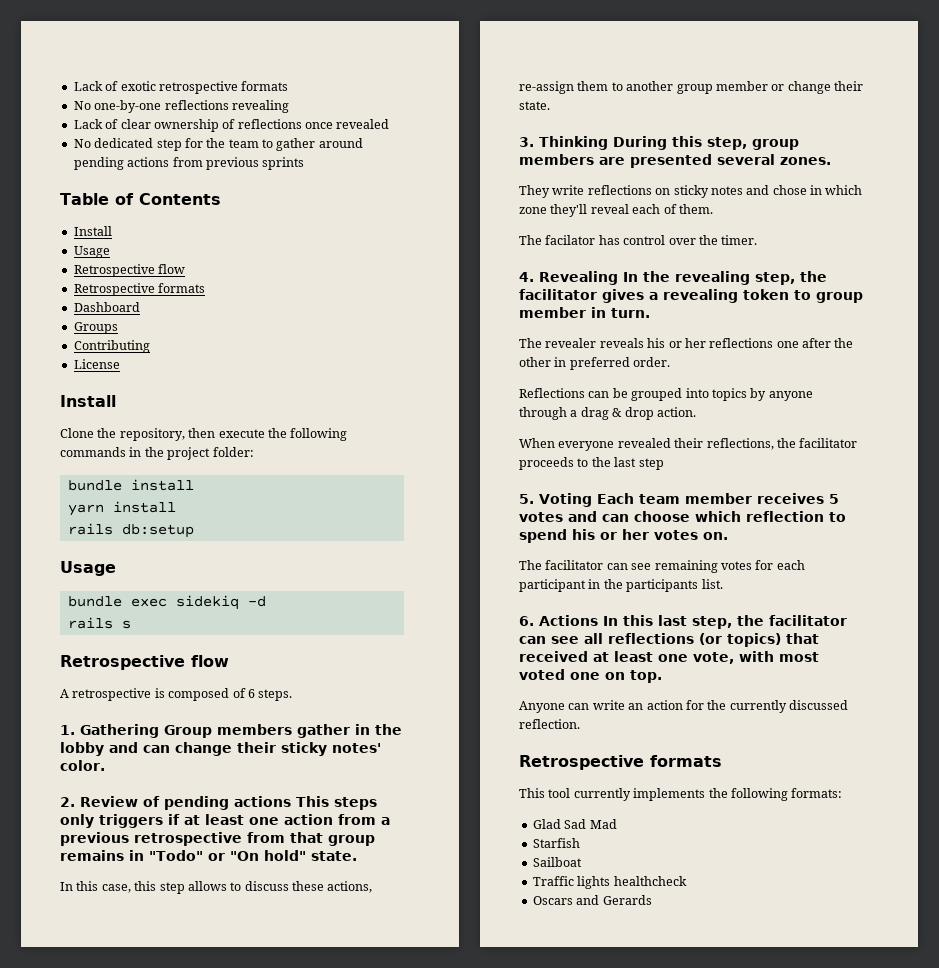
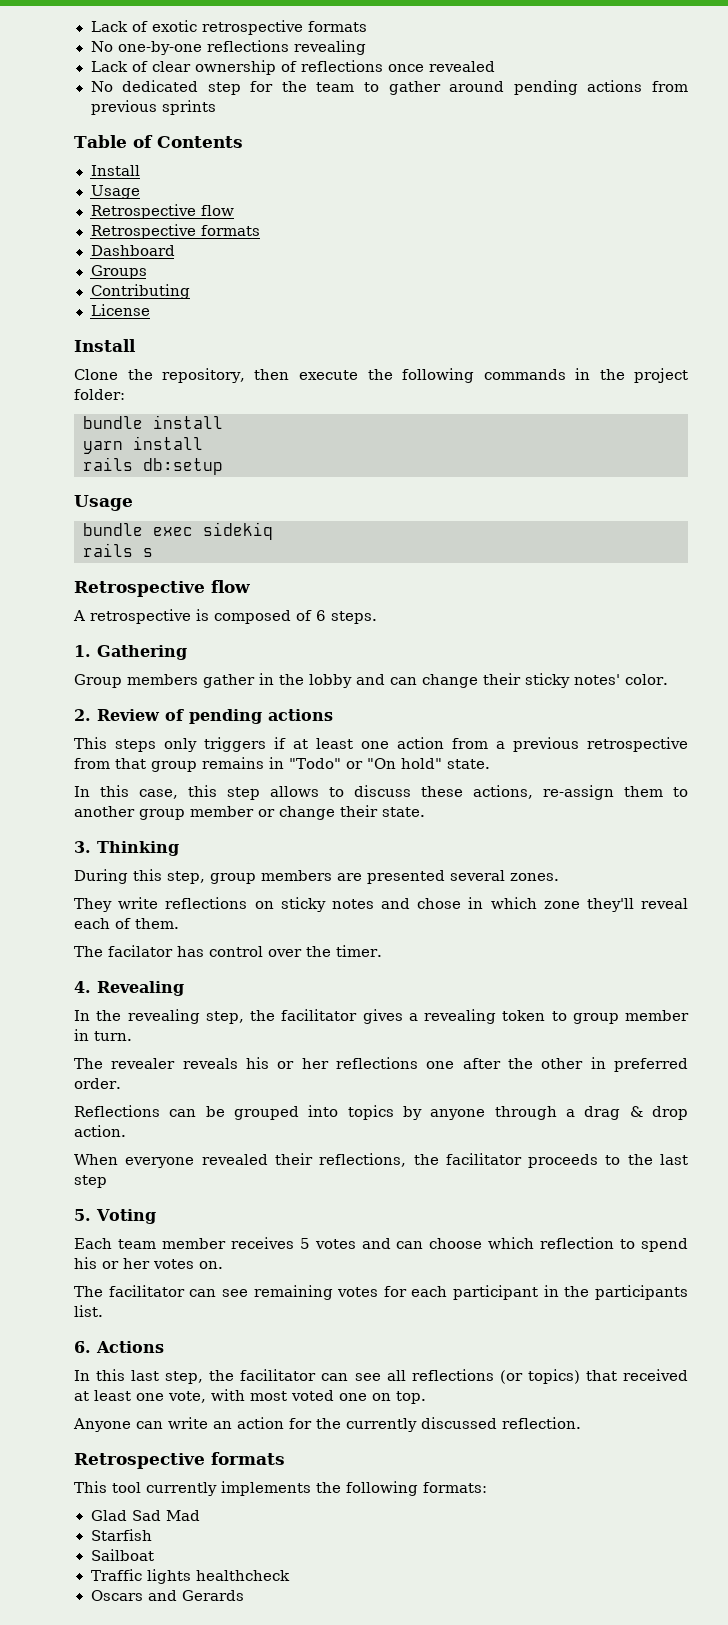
- bundle exec sidekiq -d
+ bundle exec sidekiq
- 1. Gathering Group members gather in the lobby and can change their sticky notes' color.
+ 1. Gathering
+ Group members gather in the lobby and can change their sticky notes' color.
- 2. Review of pending actions This steps only triggers if at least one action from a previous retrospective from that group remains in "Todo" or "On hold" state.
+ 2. Review of pending actions
+ This steps only triggers if at least one action from a previous retrospective from that group remains in "Todo" or "On hold" state.
- 3. Thinking During this step, group members are presented several zones.
+ 3. Thinking
+ During this step, group members are presented several zones.
- 4. Revealing In the revealing step, the facilitator gives a revealing token to group member in turn.
+ 4. Revealing
+ In the revealing step, the facilitator gives a revealing token to group member in turn.
- 5. Voting Each team member receives 5 votes and can choose which reflection to spend his or her votes on.
+ 5. Voting
+ Each team member receives 5 votes and can choose which reflection to spend his or her votes on.
- 6. Actions In this last step, the facilitator can see all reflections (or topics) that received at least one vote, with most voted one on top.
+ 6. Actions
+ In this last step, the facilitator can see all reflections (or topics) that received at least one vote, with most voted one on top.

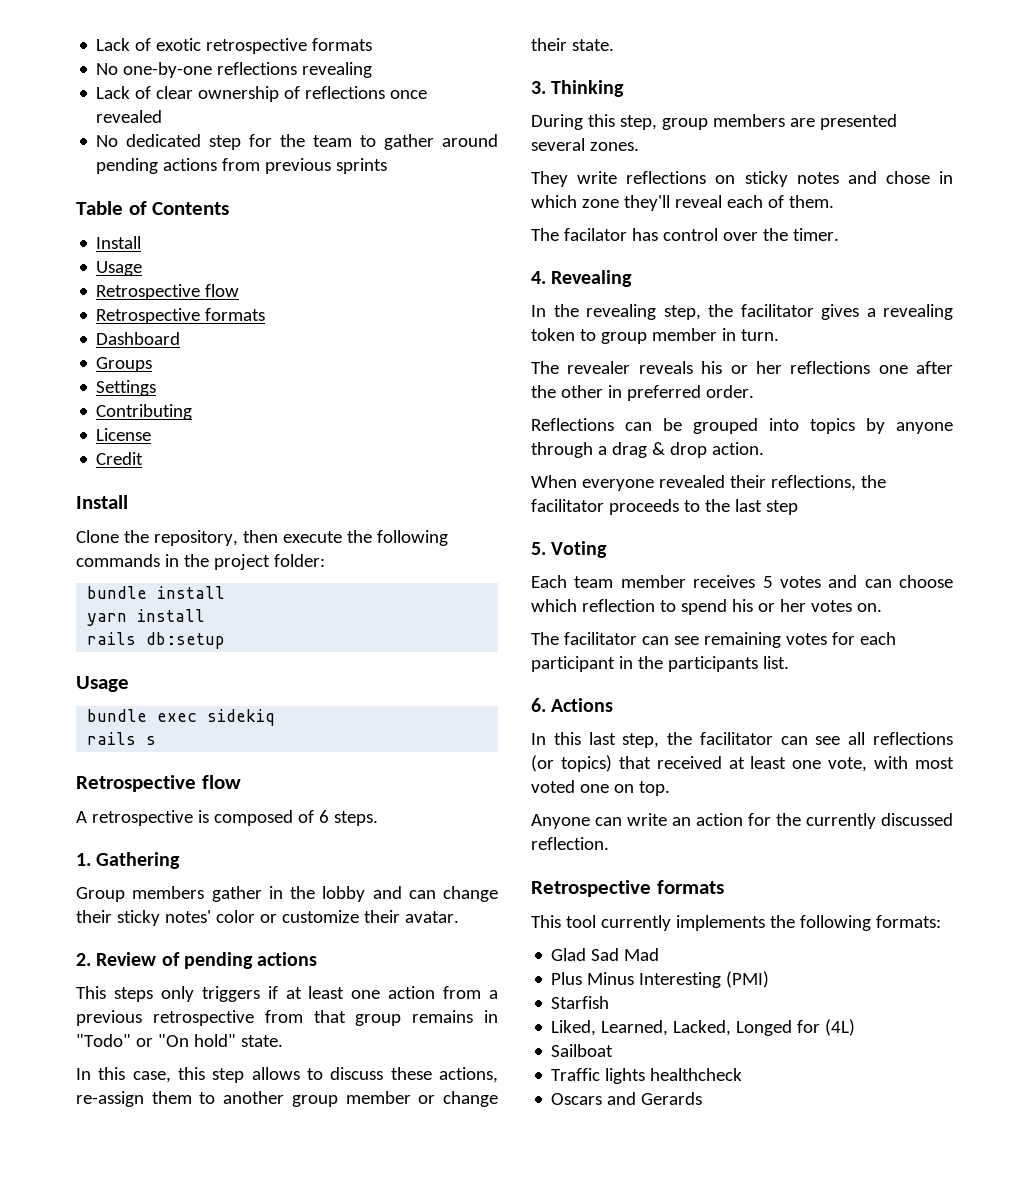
+ Settings
+ Credit
- Group members gather in the lobby and can change their sticky notes' color.
+ Group members gather in the lobby and can change their sticky notes' color or customize their avatar.
+ Plus Minus Interesting (PMI)
  Starfish
+ Liked, Learned, Lacked, Longed for (4L)

